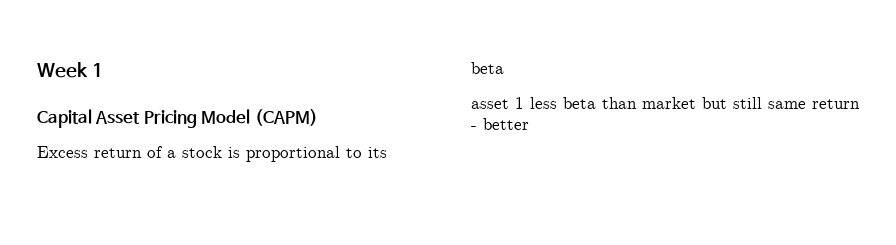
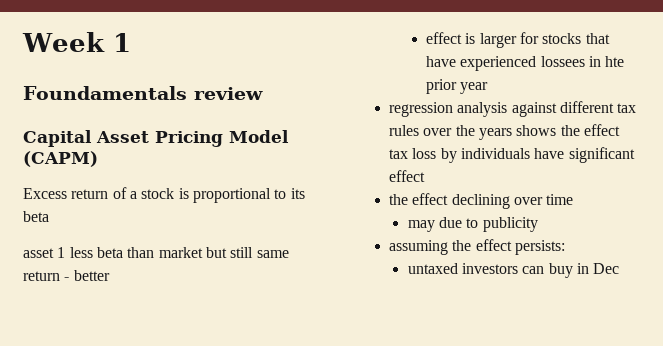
+ Foundamentals review
+ effect is larger for stocks that have experienced lossees in hte prior year
+ regression analysis against different tax rules over the years shows the effect tax loss by individuals have significant effect
+ the effect declining over time
+ may due to publicity
+ assuming the effect persists:
+ untaxed investors can buy in Dec

